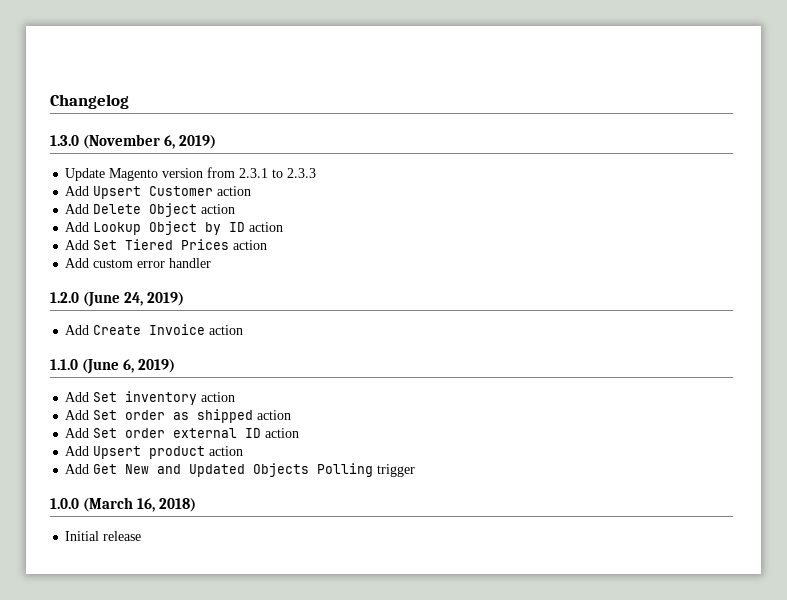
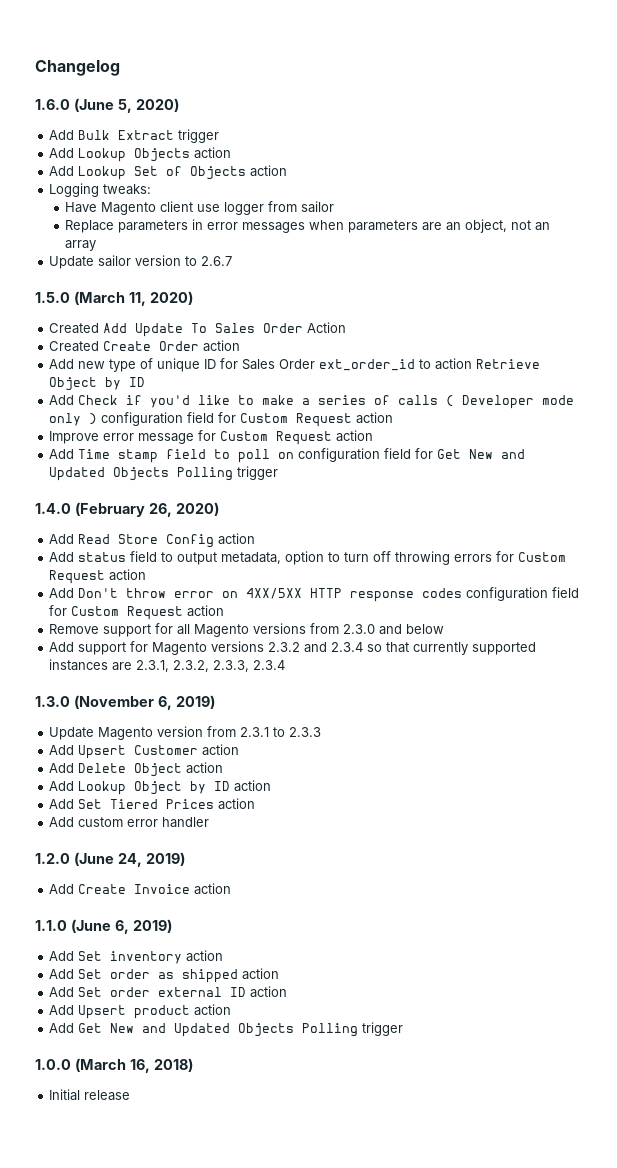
+ 1.6.0 (June 5, 2020)
+ Add Bulk Extract trigger
+ Add Lookup Objects action
+ Add Lookup Set of Objects action
+ Logging tweaks:
+ Have Magento client use logger from sailor
+ Replace parameters in error messages when parameters are an object, not an array
+ Update sailor version to 2.6.7
+ 1.5.0 (March 11, 2020)
+ Created Add Update To Sales Order Action
+ Created Create Order action
+ Add new type of unique ID for Sales Order ext_order_id to action Retrieve Object by ID
+ Add Check if you'd like to make a series of calls ( Developer mode only ) configuration field for Custom Request action
+ Improve error message for Custom Request action
+ Add Time stamp field to poll on configuration field for Get New and Updated Objects Polling trigger
+ 1.4.0 (February 26, 2020)
+ Add Read Store Config action
+ Add status field to output metadata, option to turn off throwing errors for Custom Request action
+ Add Don't throw error on 4XX/5XX HTTP response codes configuration field for Custom Request action
+ Remove support for all Magento versions from 2.3.0 and below
+ Add support for Magento versions 2.3.2 and 2.3.4 so that currently supported instances are 2.3.1, 2.3.2, 2.3.3, 2.3.4

